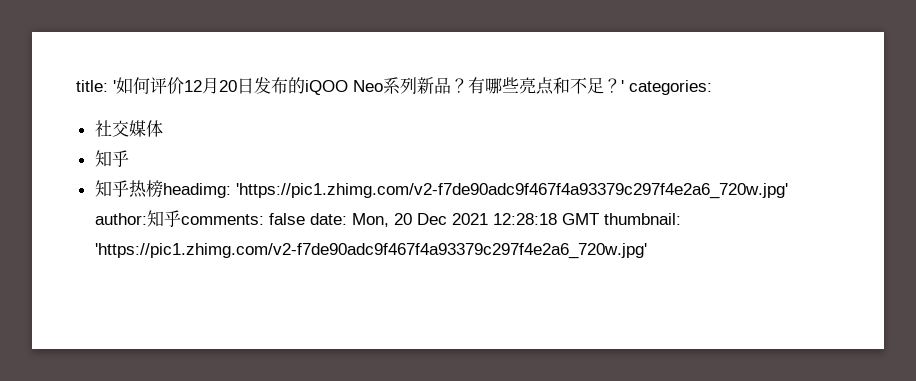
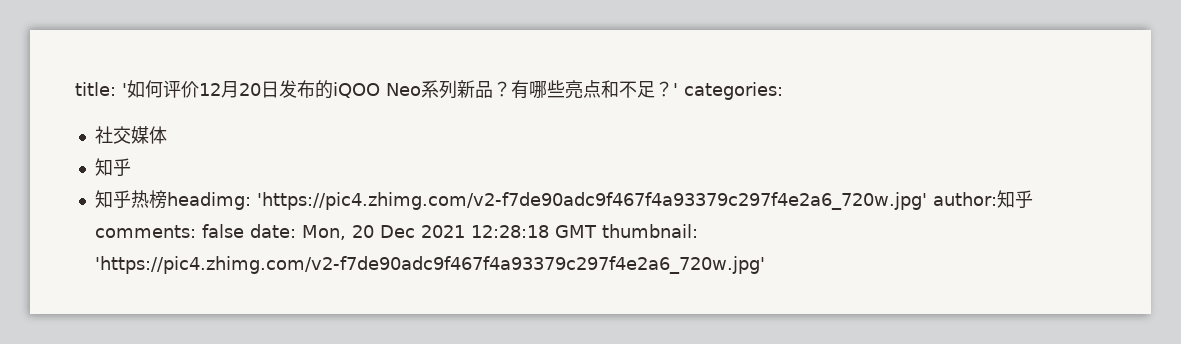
- 知乎热榜headimg: 'https://pic1.zhimg.com/v2-f7de90adc9f467f4a93379c297f4e2a6_720w.jpg' author:知乎comments: false date: Mon, 20 Dec 2021 12:28:18 GMT thumbnail: 'https://pic1.zhimg.com/v2-f7de90adc9f467f4a93379c297f4e2a6_720w.jpg'
+ 知乎热榜headimg: 'https://pic4.zhimg.com/v2-f7de90adc9f467f4a93379c297f4e2a6_720w.jpg' author:知乎comments: false date: Mon, 20 Dec 2021 12:28:18 GMT thumbnail: 'https://pic4.zhimg.com/v2-f7de90adc9f467f4a93379c297f4e2a6_720w.jpg'

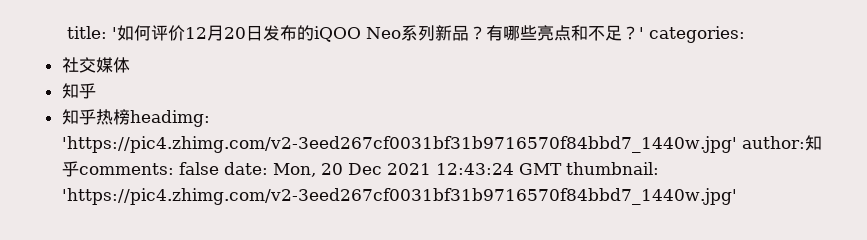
- 知乎热榜headimg: 'https://pic4.zhimg.com/v2-f7de90adc9f467f4a93379c297f4e2a6_720w.jpg' author:知乎comments: false date: Mon, 20 Dec 2021 12:28:18 GMT thumbnail: 'https://pic4.zhimg.com/v2-f7de90adc9f467f4a93379c297f4e2a6_720w.jpg'
+ 知乎热榜headimg: 'https://pic4.zhimg.com/v2-3eed267cf0031bf31b9716570f84bbd7_1440w.jpg' author:知乎comments: false date: Mon, 20 Dec 2021 12:43:24 GMT thumbnail: 'https://pic4.zhimg.com/v2-3eed267cf0031bf31b9716570f84bbd7_1440w.jpg'

